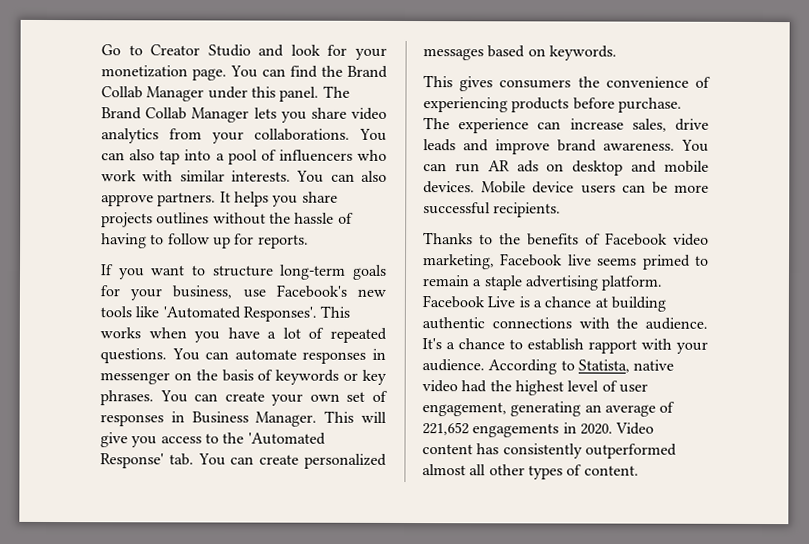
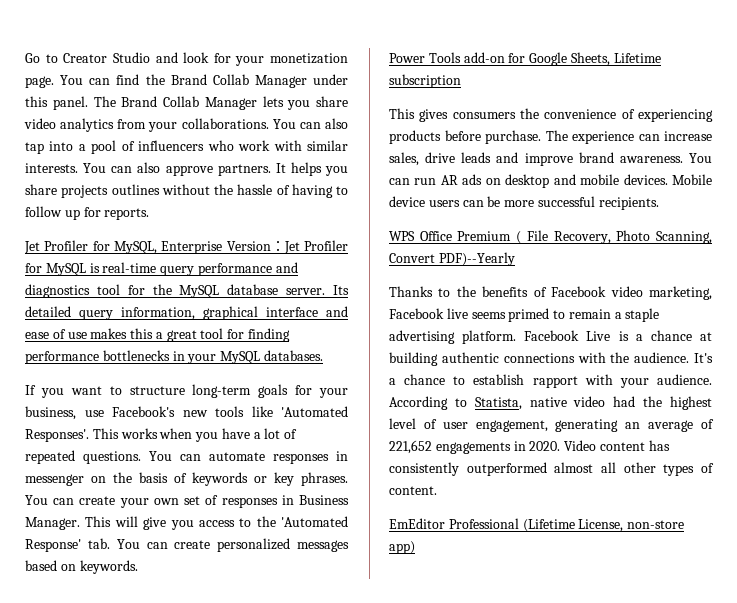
+ Jet Profiler for MySQL, Enterprise Version：Jet Profiler for MySQL is real-time query performance and diagnostics tool for the MySQL database server. Its detailed query information, graphical interface and ease of use makes this a great tool for finding performance bottlenecks in your MySQL databases.
+ Power Tools add-on for Google Sheets, Lifetime subscription
+ WPS Office Premium ( File Recovery, Photo Scanning, Convert PDF)--Yearly
+ EmEditor Professional (Lifetime License, non-store app)

